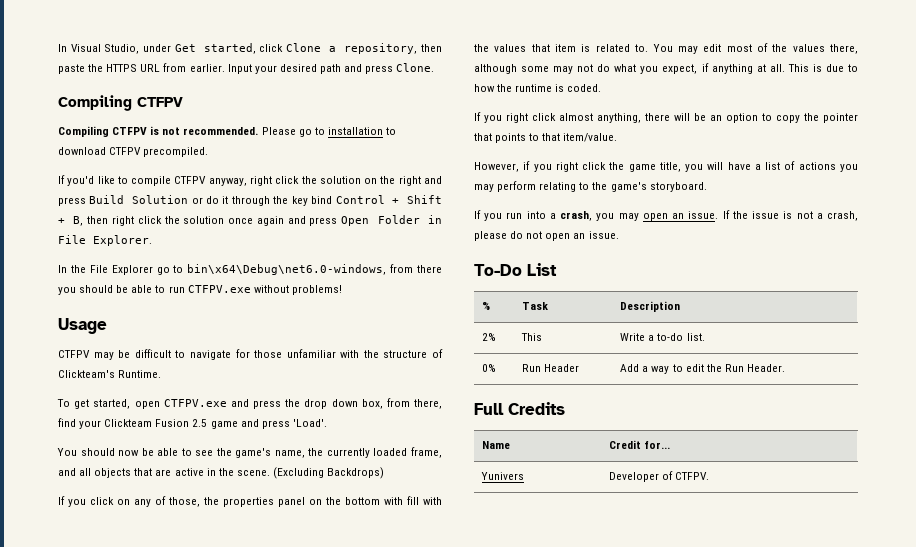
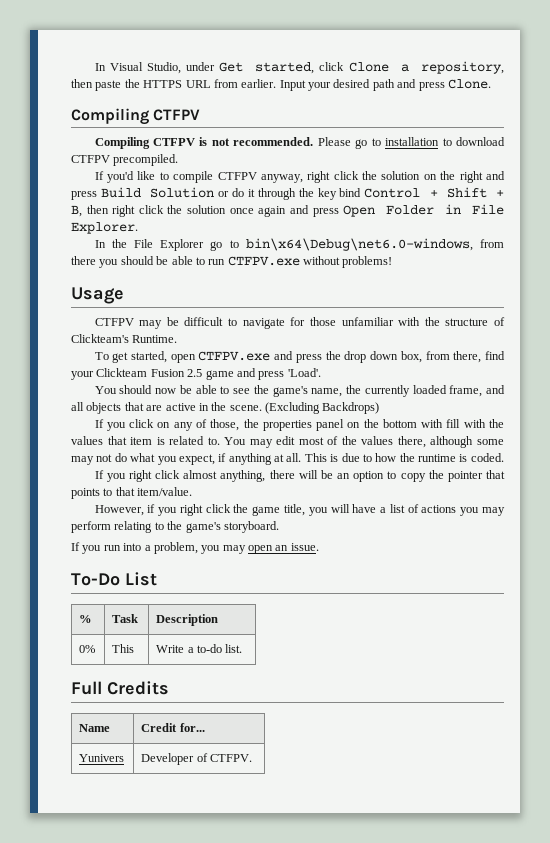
- If you run into a crash, you may open an issue. If the issue is not a crash, please do not open an issue.
+ If you run into a problem, you may open an issue.
- 2% | This | Write a to-do list.
+ 0% | This | Write a to-do list.
- 0% | Run Header | Add a way to edit the Run Header.

